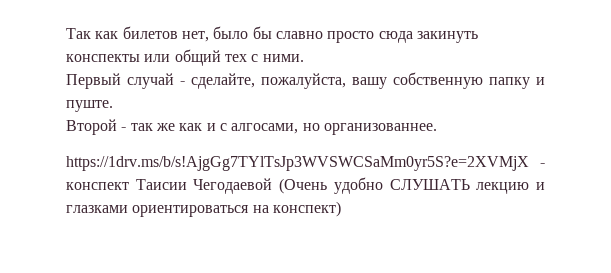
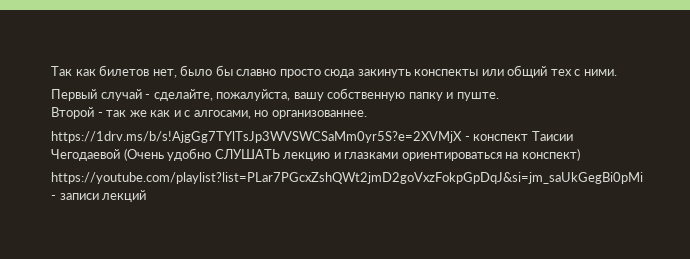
+ https://youtube.com/playlist?list=PLar7PGcxZshQWt2jmD2goVxzFokpGpDqJ&si=jm_saUkGegBi0pMi - записи лекций

